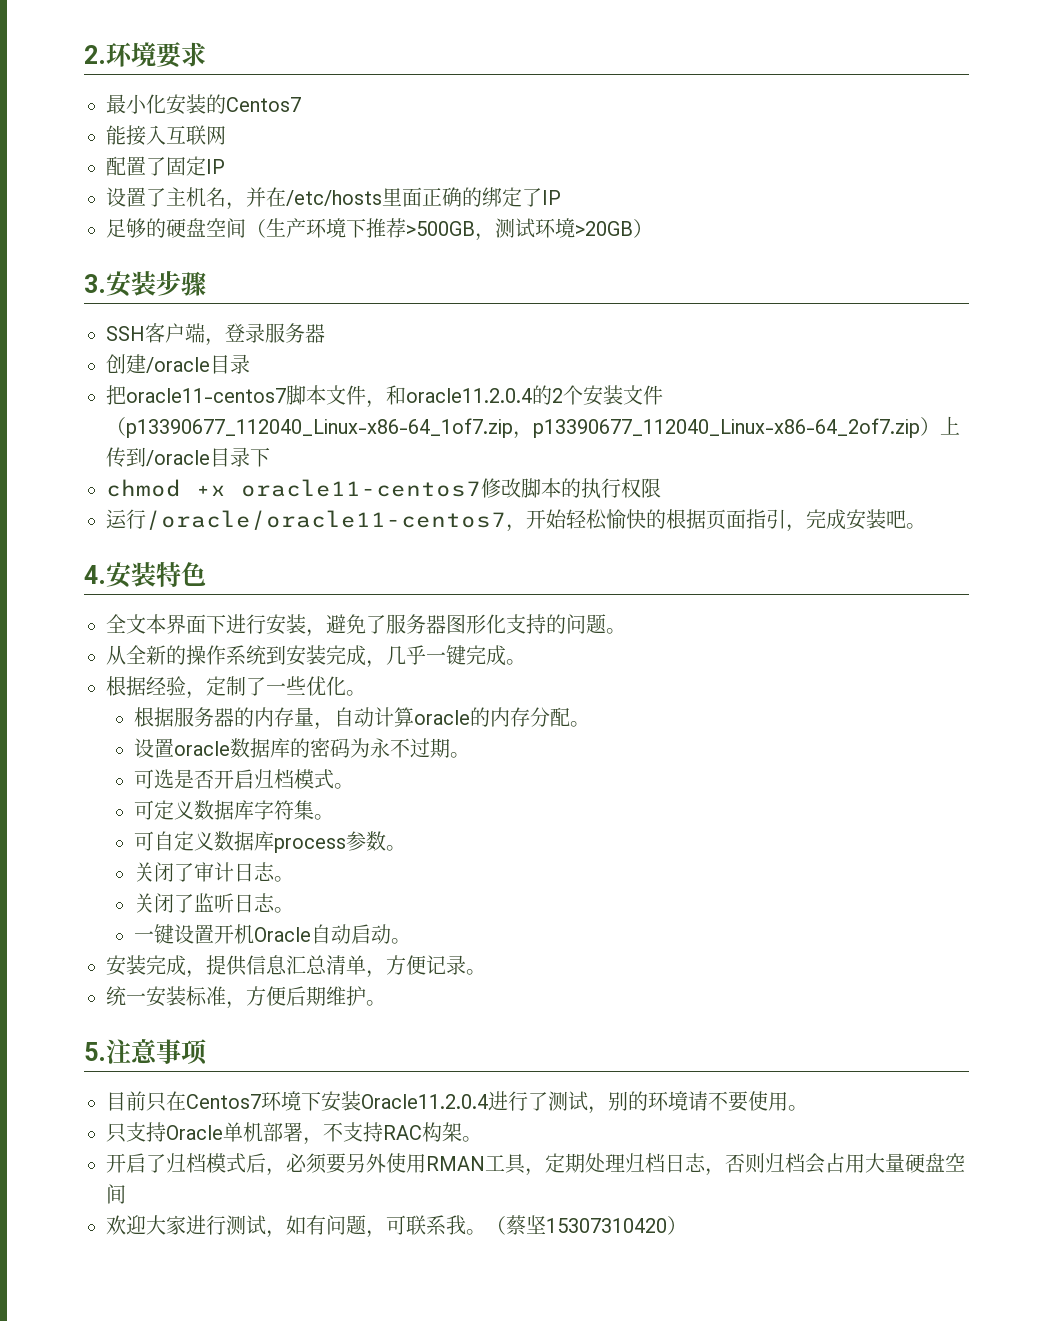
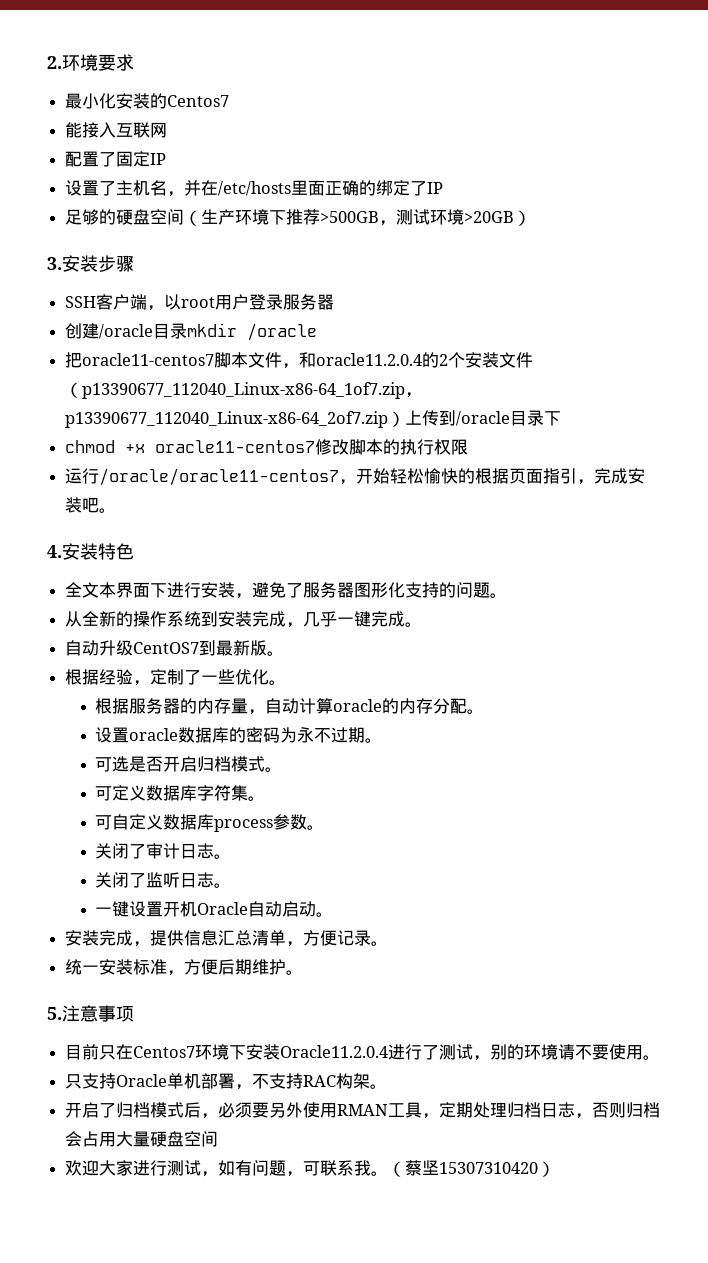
- SSH客户端，登录服务器
+ SSH客户端，以root用户登录服务器
- 创建/oracle目录
+ 创建/oracle目录mkdir /oracle
+ 自动升级CentOS7到最新版。

